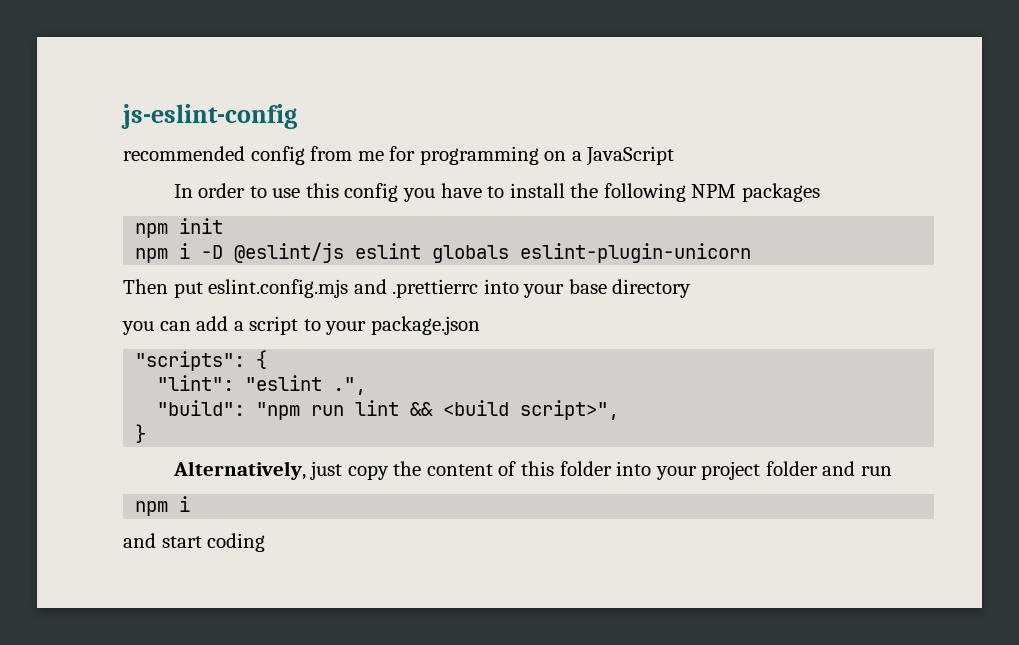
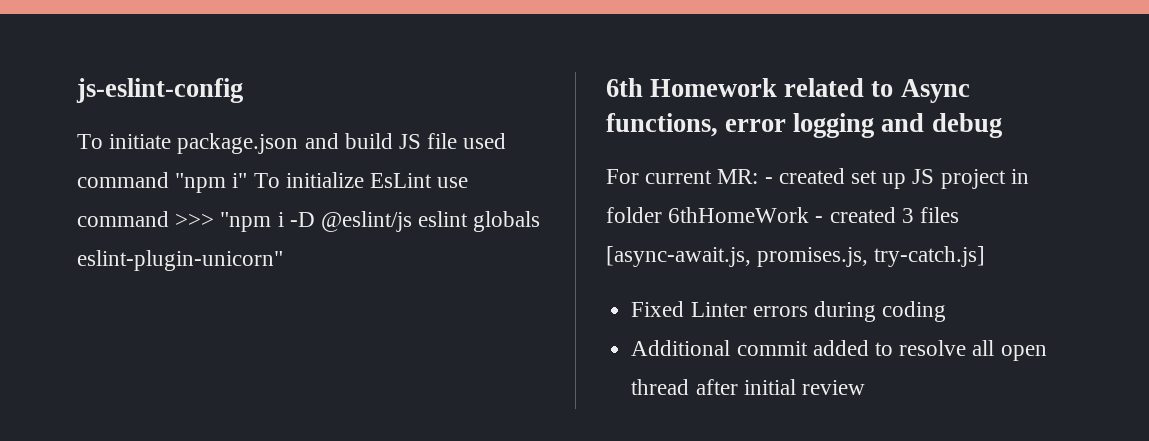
- recommended config from me for programming on a JavaScript
- In order to use this config you have to install the following NPM packages
- npm init
- npm i -D @eslint/js eslint globals eslint-plugin-unicorn
- Then put eslint.config.mjs and .prettierrc into your base directory
- you can add a script to your package.json
- "scripts": {
- "lint": "eslint .",
- "build": "npm run lint && <build script>",
- }
- Alternatively, just copy the content of this folder into your project folder and run
- npm i
- and start coding
+ To initiate package.json and build JS file used command "npm i" To initialize EsLint use command >>> "npm i -D @eslint/js eslint globals eslint-plugin-unicorn"
+ 6th Homework related to Async functions, error logging and debug
+ For current MR: - created set up JS project in folder 6thHomeWork - created 3 files [async-await.js, promises.js, try-catch.js]
+ Fixed Linter errors during coding
+ Additional commit added to resolve all open thread after initial review

